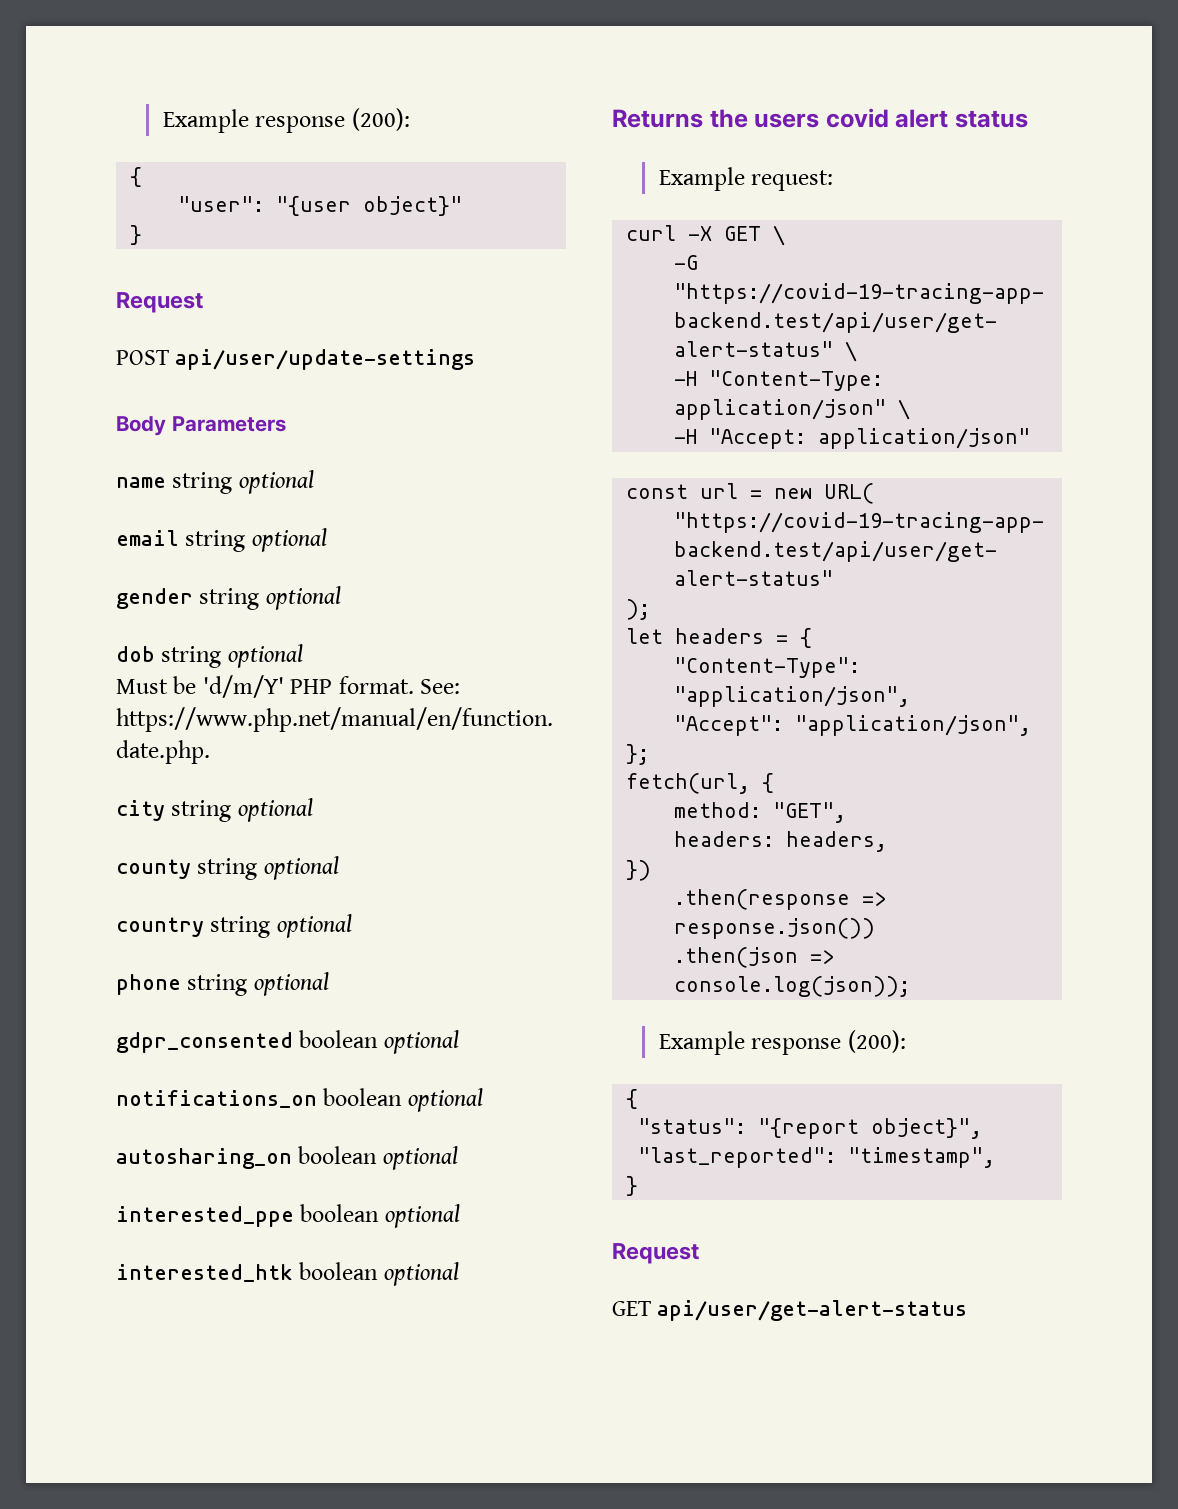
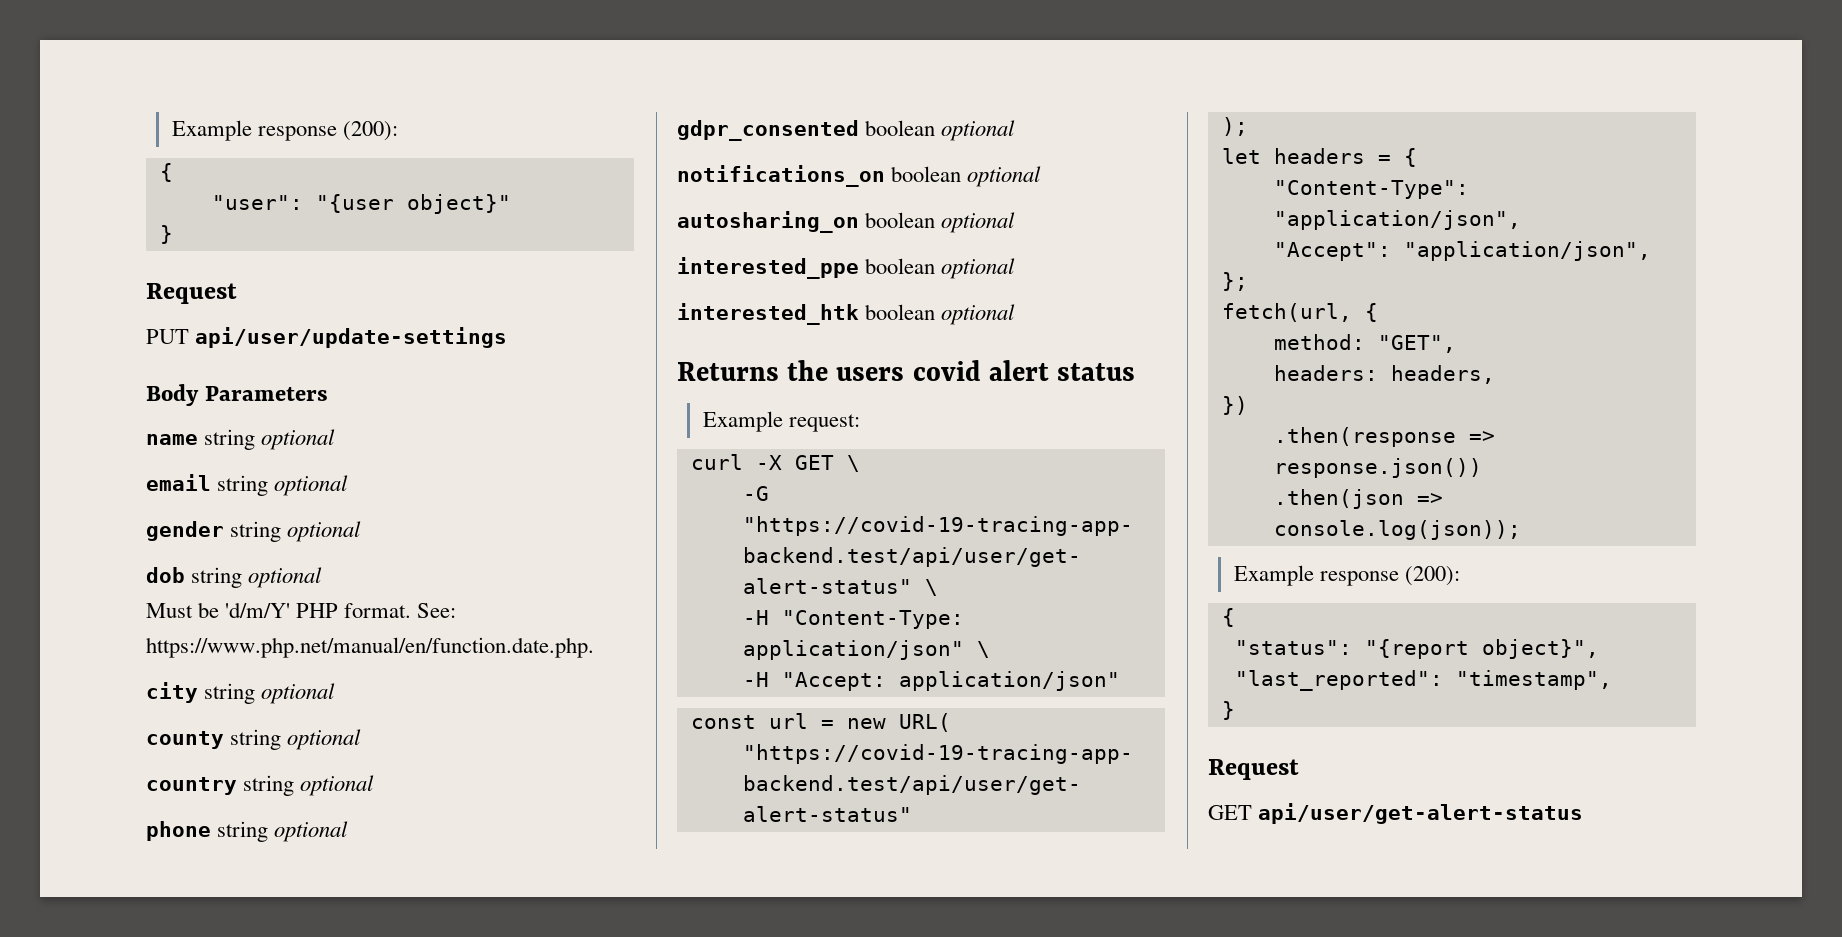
- POST api/user/update-settings
+ PUT api/user/update-settings

